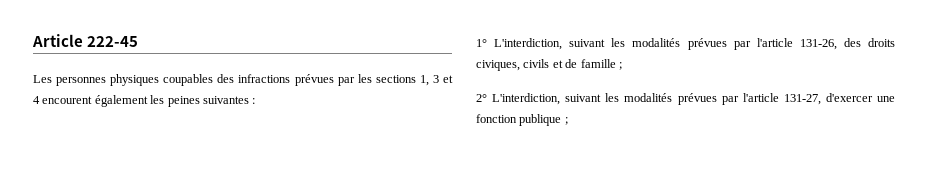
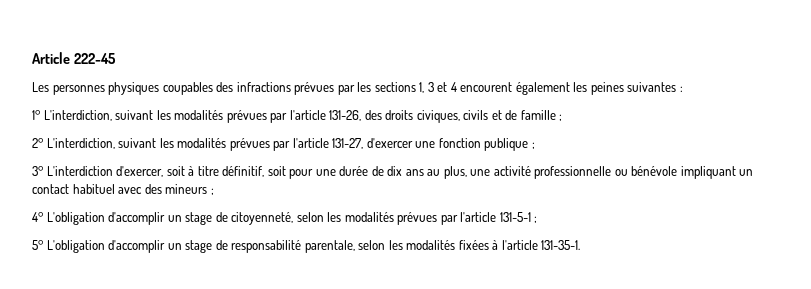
+ 3° L'interdiction d'exercer, soit à titre définitif, soit pour une durée de dix ans au plus, une activité professionnelle ou bénévole impliquant un contact habituel avec des mineurs ;
+ 4° L'obligation d'accomplir un stage de citoyenneté, selon les modalités prévues par l'article 131-5-1 ;
+ 5° L'obligation d'accomplir un stage de responsabilité parentale, selon les modalités fixées à l'article 131-35-1.

